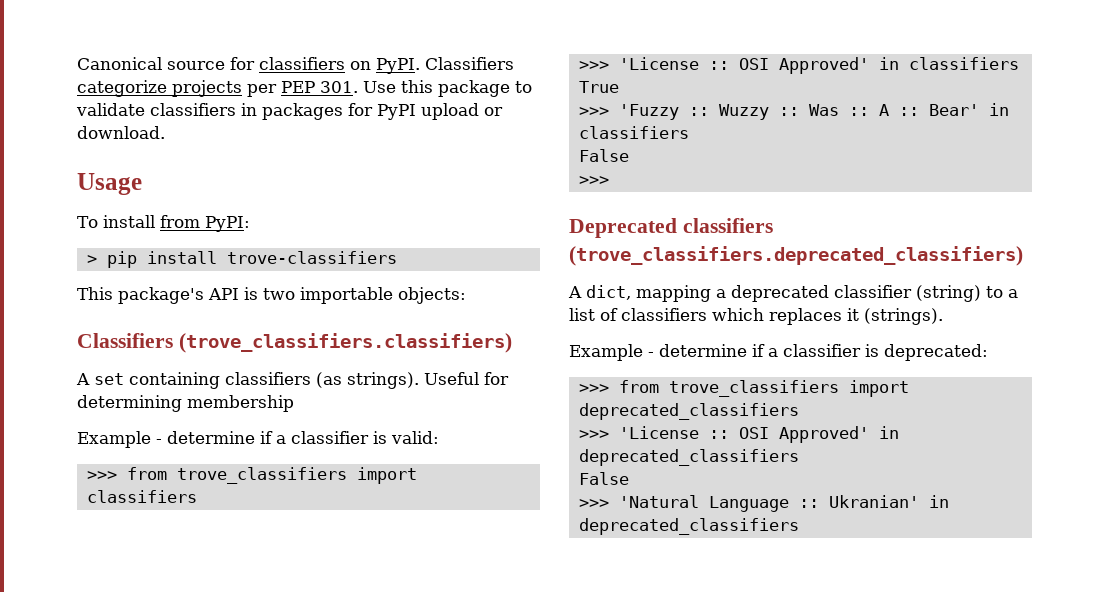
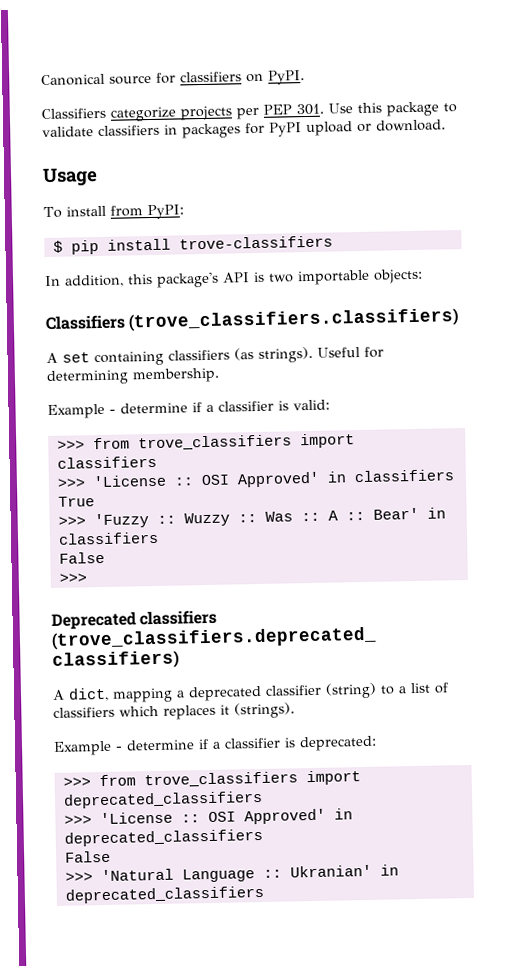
- Canonical source for classifiers on PyPI. Classifiers categorize projects per PEP 301. Use this package to validate classifiers in packages for PyPI upload or download.
+ Canonical source for classifiers on PyPI.
+ Classifiers categorize projects per PEP 301. Use this package to validate classifiers in packages for PyPI upload or download.
- > pip install trove-classifiers
+ $ pip install trove-classifiers
- This package's API is two importable objects:
+ In addition, this package's API is two importable objects:
- Useful for determining membership
+ Useful for determining membership.

